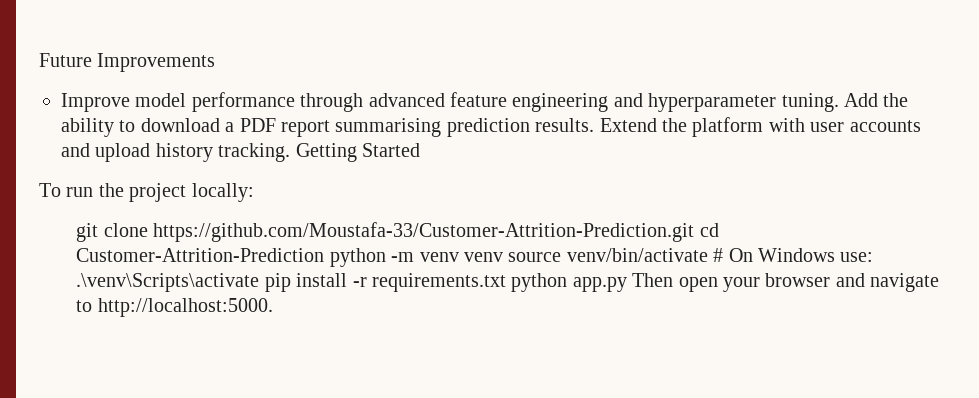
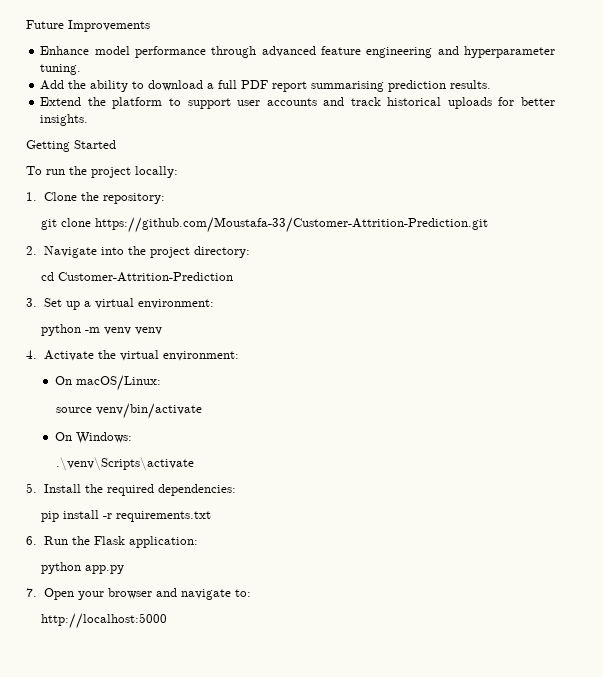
- Improve model performance through advanced feature engineering and hyperparameter tuning. Add the ability to download a PDF report summarising prediction results. Extend the platform with user accounts and upload history tracking. Getting Started
+ Enhance model performance through advanced feature engineering and hyperparameter tuning.
+ Add the ability to download a full PDF report summarising prediction results.
+ Extend the platform to support user accounts and track historical uploads for better insights.
+ Getting Started
+ 1. Clone the repository:
- git clone https://github.com/Moustafa-33/Customer-Attrition-Prediction.git cd Customer-Attrition-Prediction python -m venv venv source venv/bin/activate # On Windows use: .\venv\Scripts\activate pip install -r requirements.txt python app.py Then open your browser and navigate to http://localhost:5000.
+ git clone https://github.com/Moustafa-33/Customer-Attrition-Prediction.git
+ 2. Navigate into the project directory:
+ cd Customer-Attrition-Prediction
+ 3. Set up a virtual environment:
+ python -m venv venv
+ 4. Activate the virtual environment:
+ On macOS/Linux:
+ source venv/bin/activate
+ On Windows:
+ .\venv\Scripts\activate
+ 5. Install the required dependencies:
+ pip install -r requirements.txt
+ 6. Run the Flask application:
+ python app.py
+ 7. Open your browser and navigate to:
+ http://localhost:5000

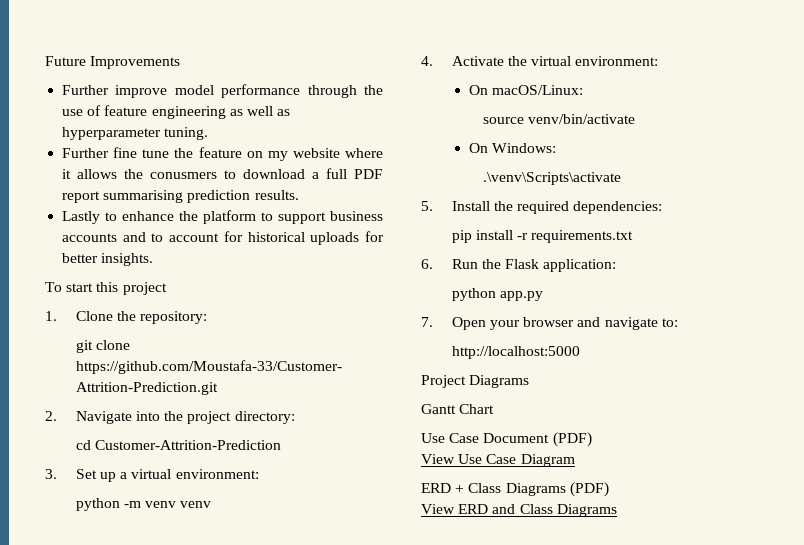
- Enhance model performance through advanced feature engineering and hyperparameter tuning.
- Add the ability to download a full PDF report summarising prediction results.
+ Further improve model performance through the use of feature engineering as well as hyperparameter tuning.
+ Further fine tune the feature on my website where it allows the conusmers to download a full PDF report summarising prediction results.
- Extend the platform to support user accounts and track historical uploads for better insights.
+ Lastly to enhance the platform to support business accounts and to account for historical uploads for better insights.
- Getting Started
- To run the project locally:
+ To start this project
+ Project Diagrams
+ Gantt Chart
+ Use Case Document (PDF)
+ View Use Case Diagram
+ ERD + Class Diagrams (PDF)
+ View ERD and Class Diagrams

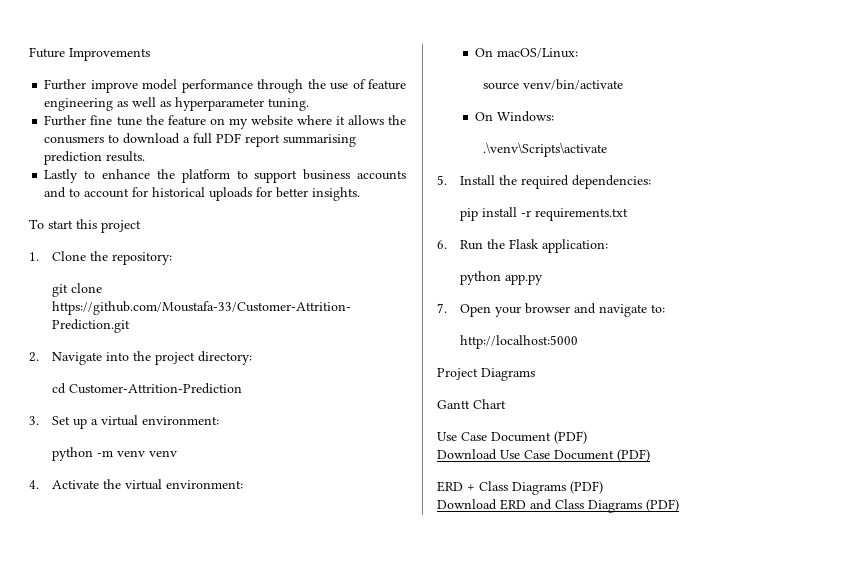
- View Use Case Diagram
+ Download Use Case Document (PDF)
- View ERD and Class Diagrams
+ Download ERD and Class Diagrams (PDF)

